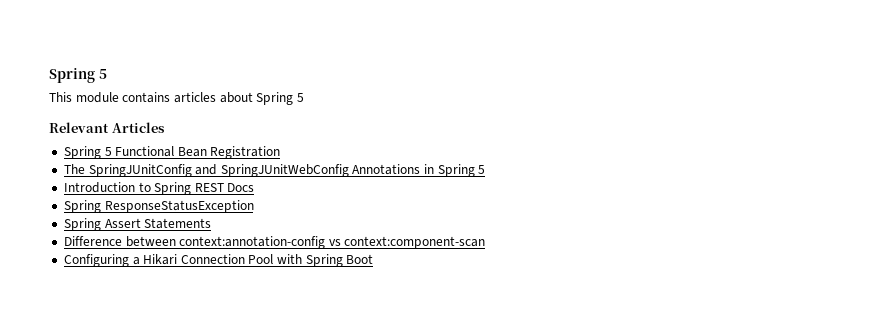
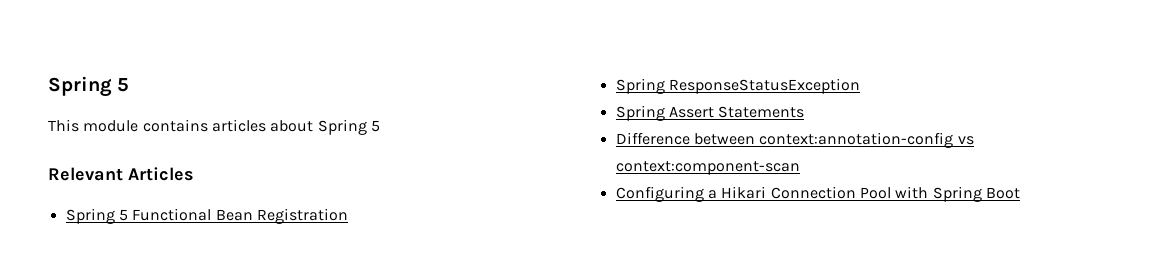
- The SpringJUnitConfig and SpringJUnitWebConfig Annotations in Spring 5
- Introduction to Spring REST Docs

